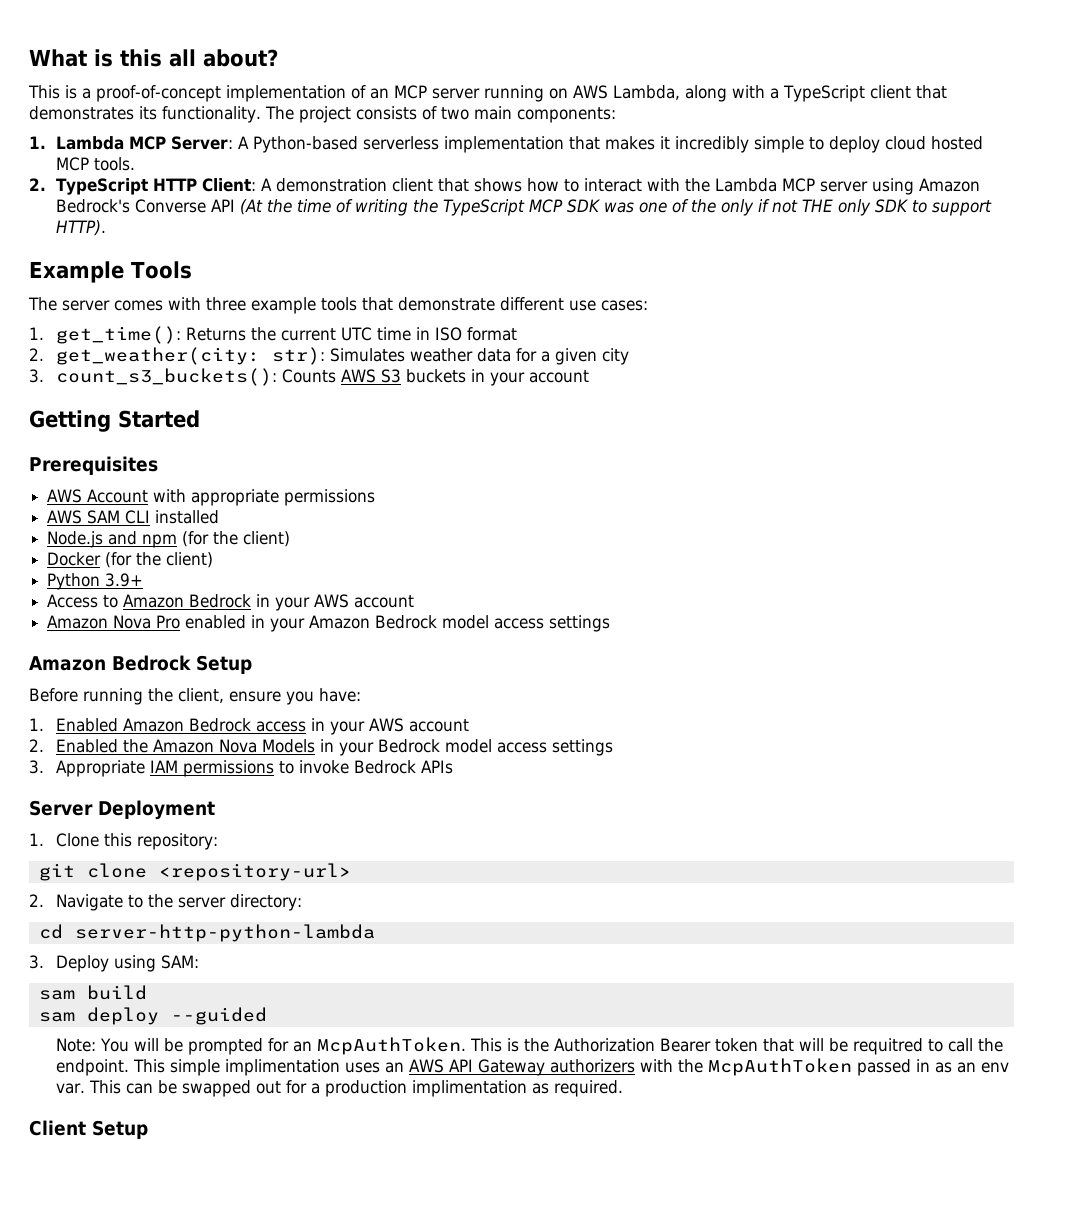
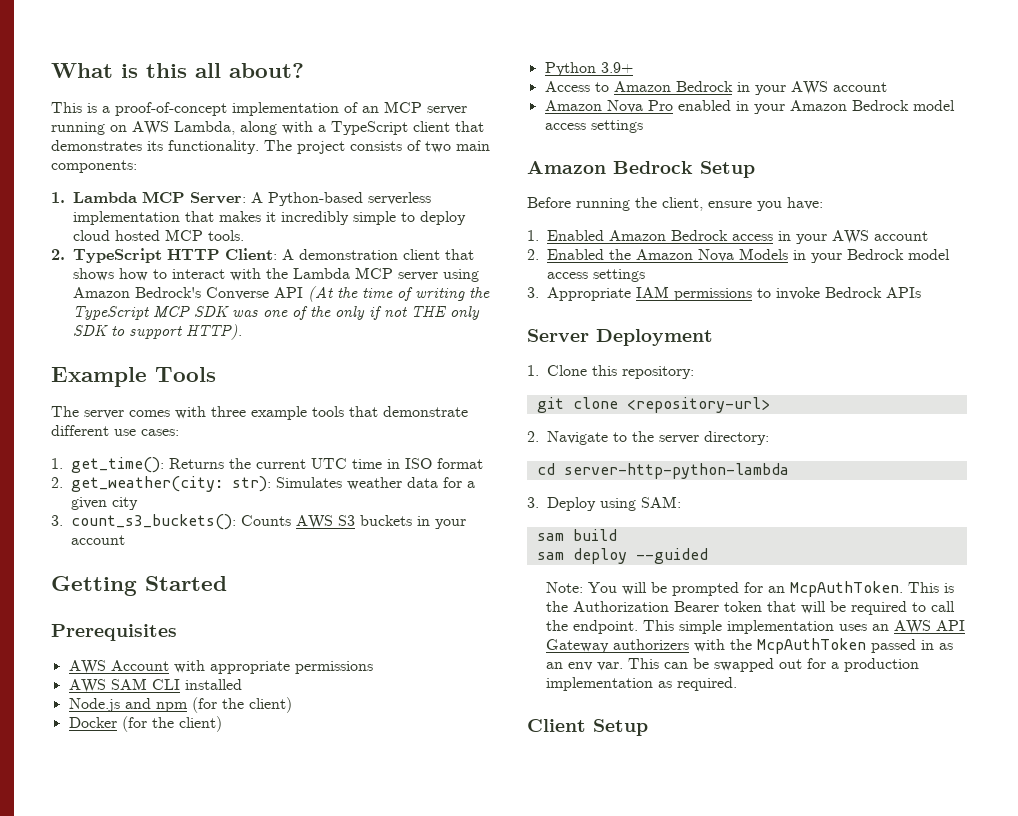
- This is the Authorization Bearer token that will be requitred to call the endpoint.
+ This is the Authorization Bearer token that will be required to call the endpoint.
- This simple implimentation uses an AWS API Gateway authorizers with the McpAuthToken passed in as an env var.
+ This simple implementation uses an AWS API Gateway authorizers with the McpAuthToken passed in as an env var.
- This can be swapped out for a production implimentation as required.
+ This can be swapped out for a production implementation as required.

